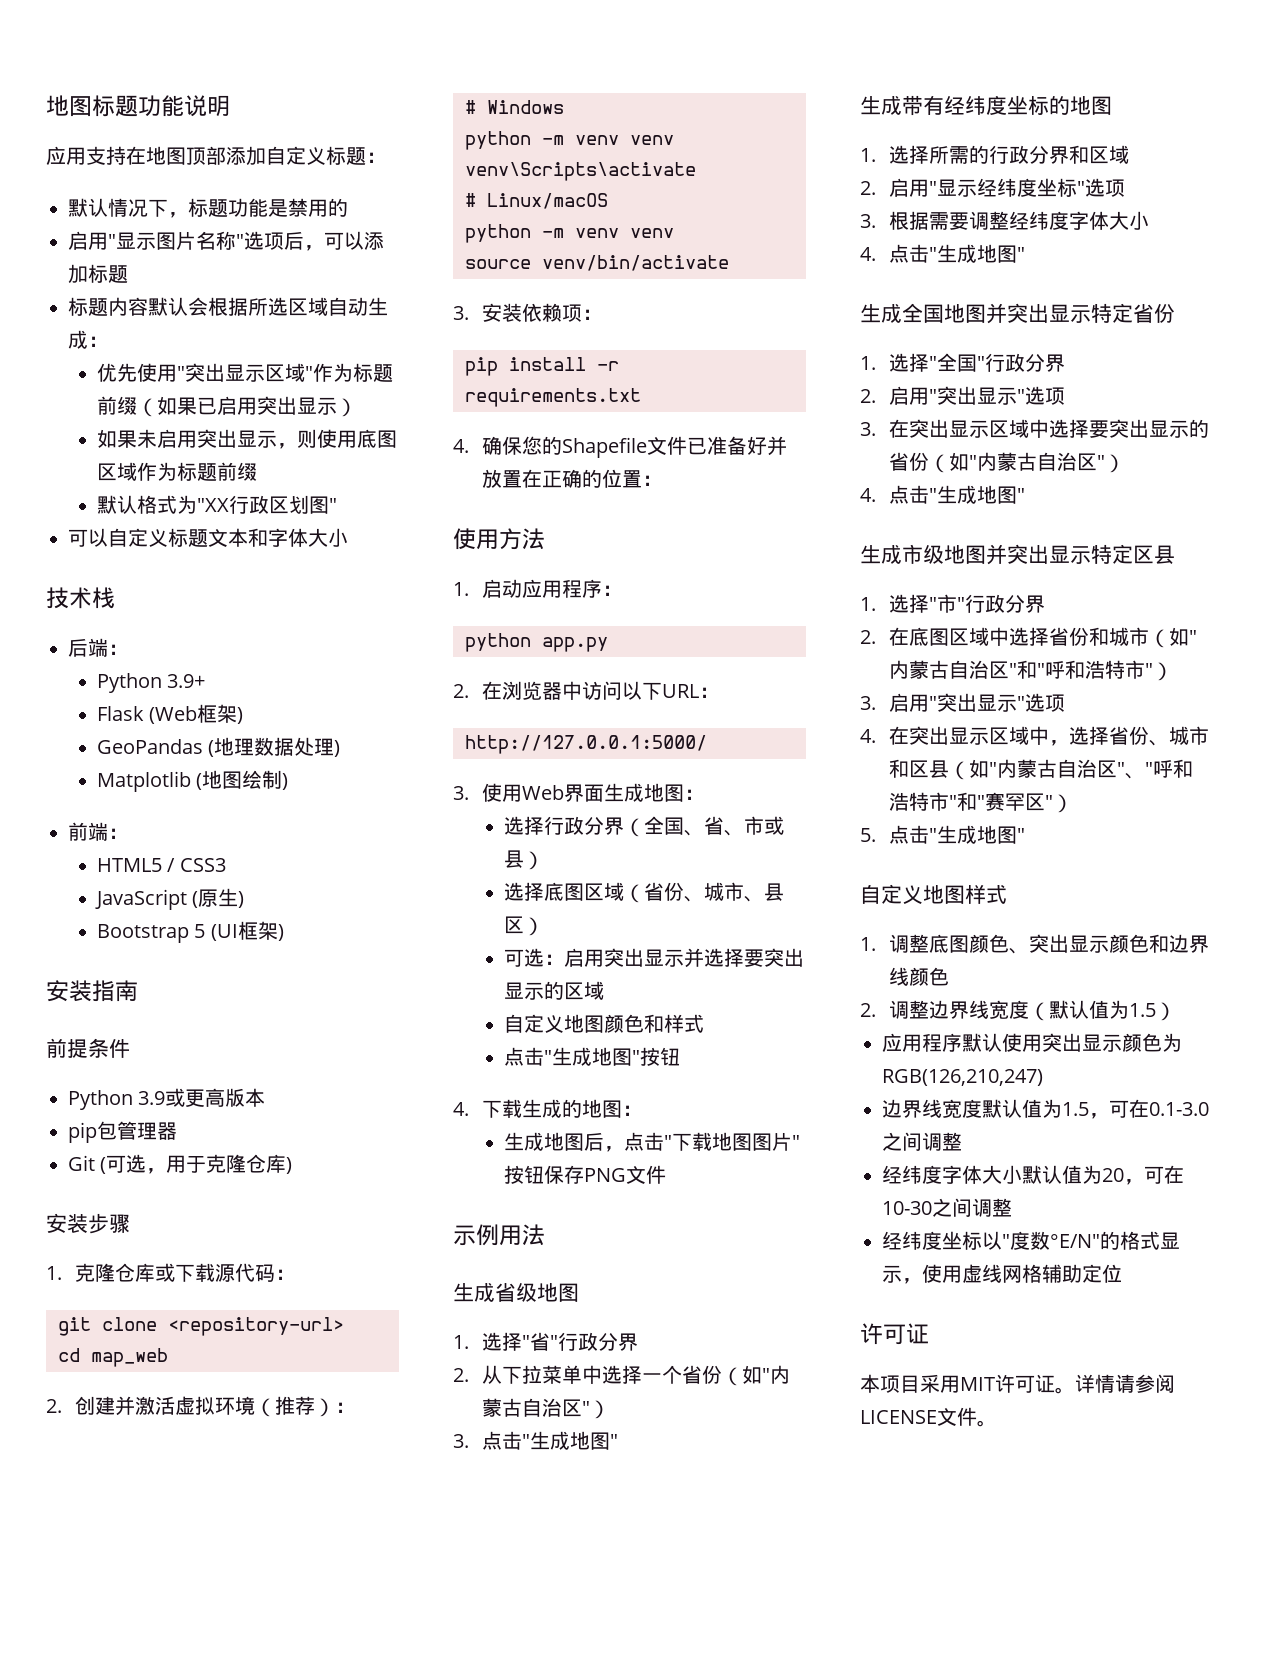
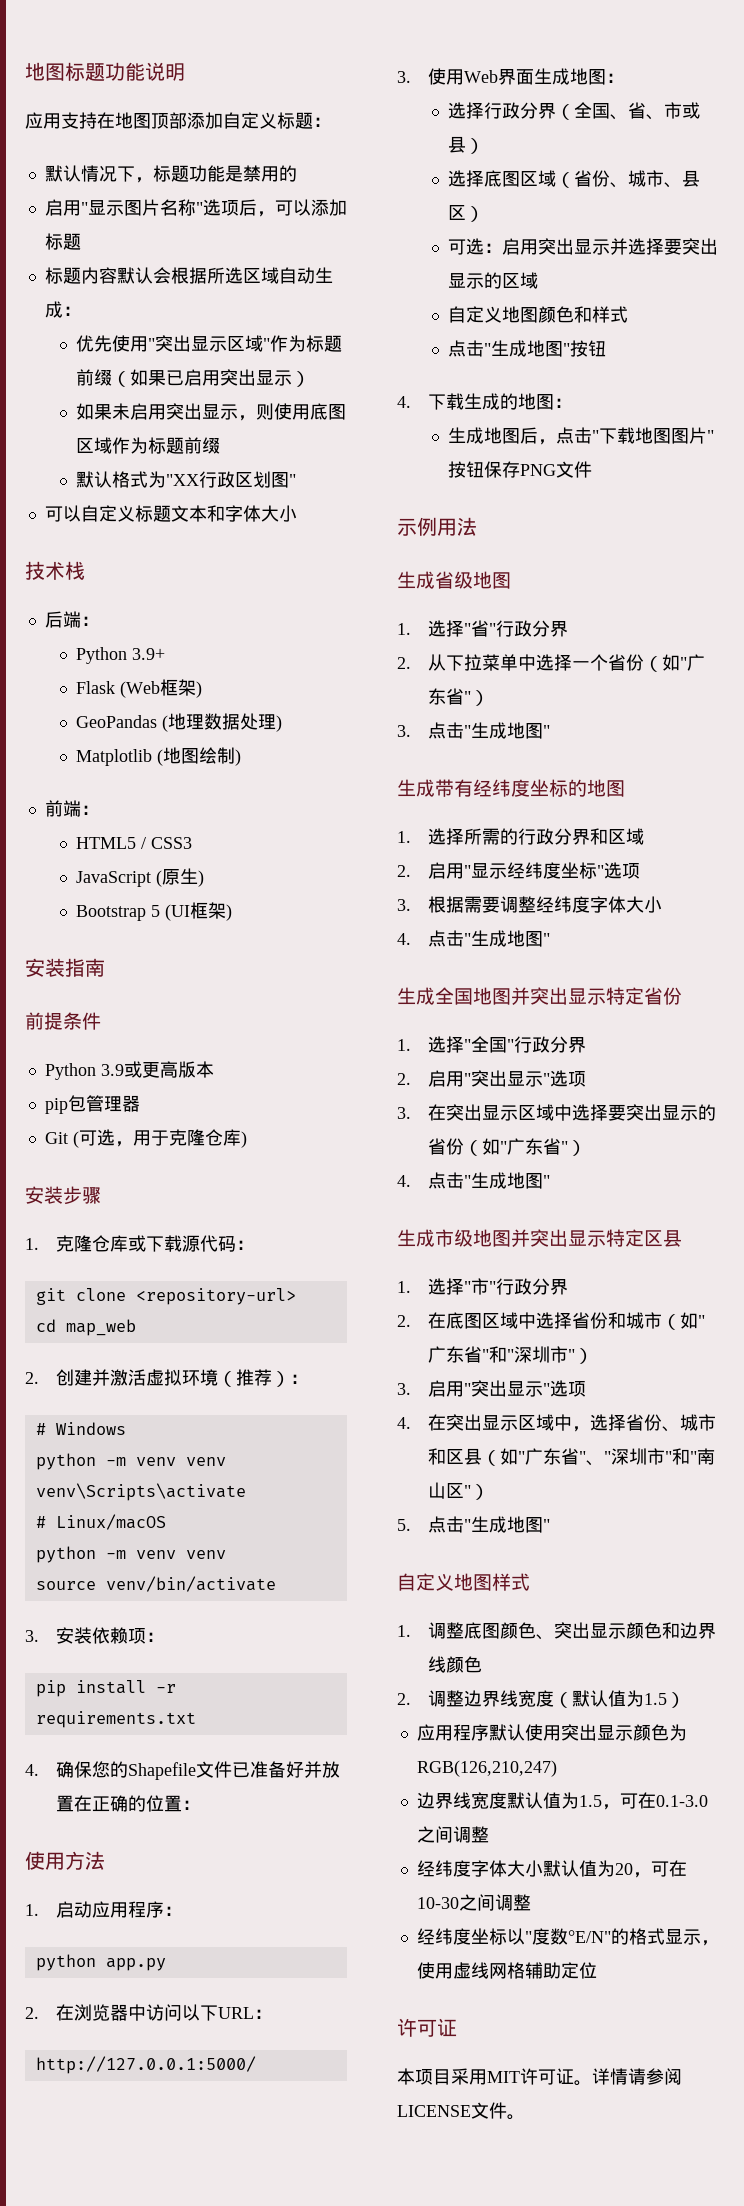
- 2.从下拉菜单中选择一个省份（如"内蒙古自治区"）
+ 2.从下拉菜单中选择一个省份（如"广东省"）
- 3.在突出显示区域中选择要突出显示的省份（如"内蒙古自治区"）
+ 3.在突出显示区域中选择要突出显示的省份（如"广东省"）
- 2.在底图区域中选择省份和城市（如"内蒙古自治区"和"呼和浩特市"）
+ 2.在底图区域中选择省份和城市（如"广东省"和"深圳市"）
- 4.在突出显示区域中，选择省份、城市和区县（如"内蒙古自治区"、"呼和浩特市"和"赛罕区"）
+ 4.在突出显示区域中，选择省份、城市和区县（如"广东省"、"深圳市"和"南山区"）

